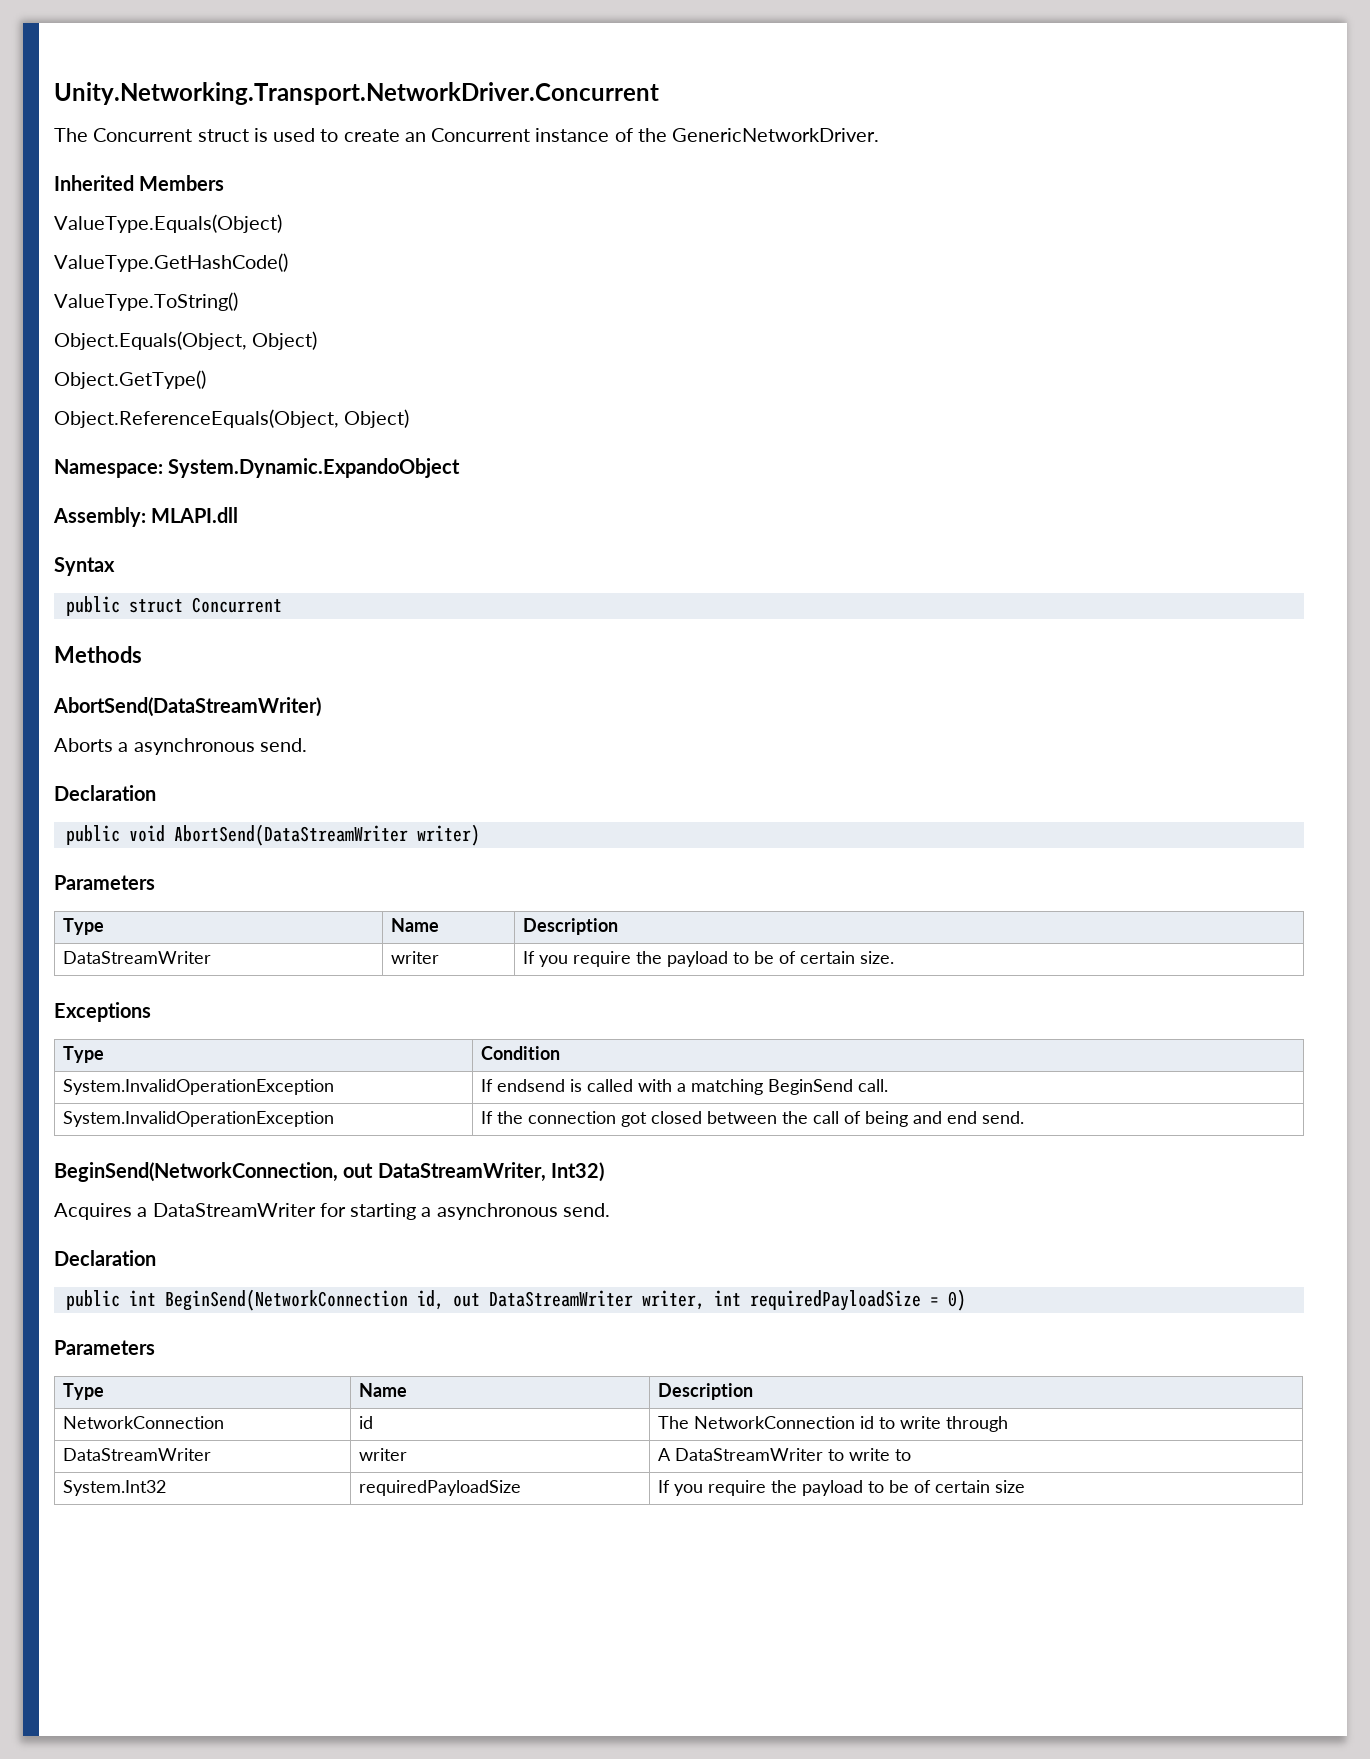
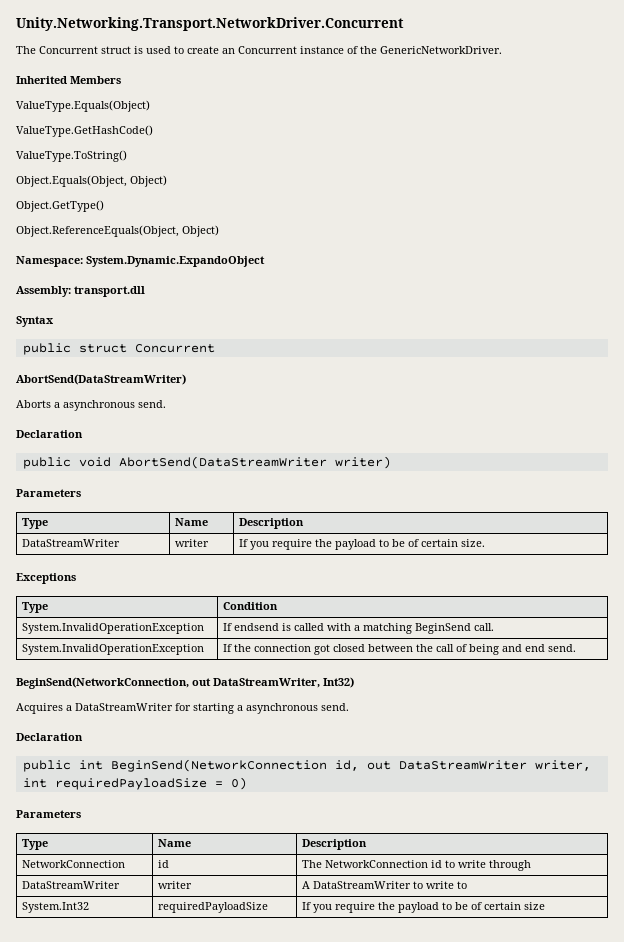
- Assembly: MLAPI.dll
+ Assembly: transport.dll
- Methods

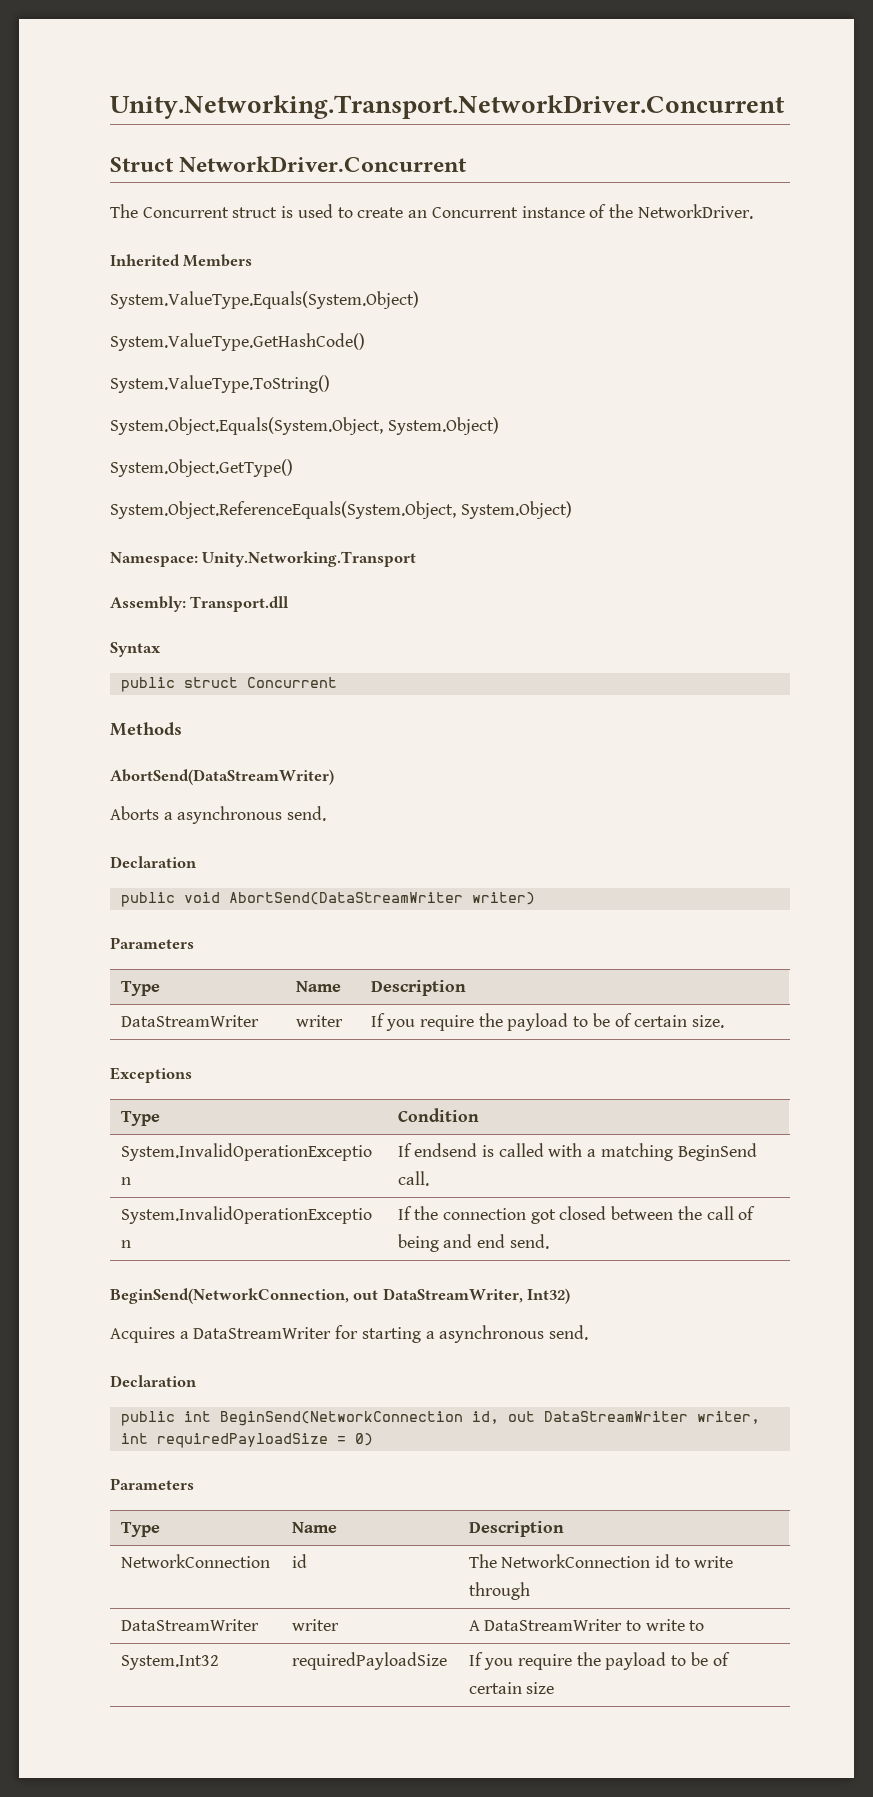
+ Struct NetworkDriver.Concurrent
- The Concurrent struct is used to create an Concurrent instance of the GenericNetworkDriver.
+ The Concurrent struct is used to create an Concurrent instance of the NetworkDriver.
- ValueType.Equals(Object)
- ValueType.GetHashCode()
- ValueType.ToString()
- Object.Equals(Object, Object)
- Object.GetType()
- Object.ReferenceEquals(Object, Object)
+ System.ValueType.Equals(System.Object)
+ System.ValueType.GetHashCode()
+ System.ValueType.ToString()
+ System.Object.Equals(System.Object, System.Object)
+ System.Object.GetType()
+ System.Object.ReferenceEquals(System.Object, System.Object)
- Namespace: System.Dynamic.ExpandoObject
+ Namespace: Unity.Networking.Transport
- Assembly: transport.dll
+ Assembly: Transport.dll
+ Methods

